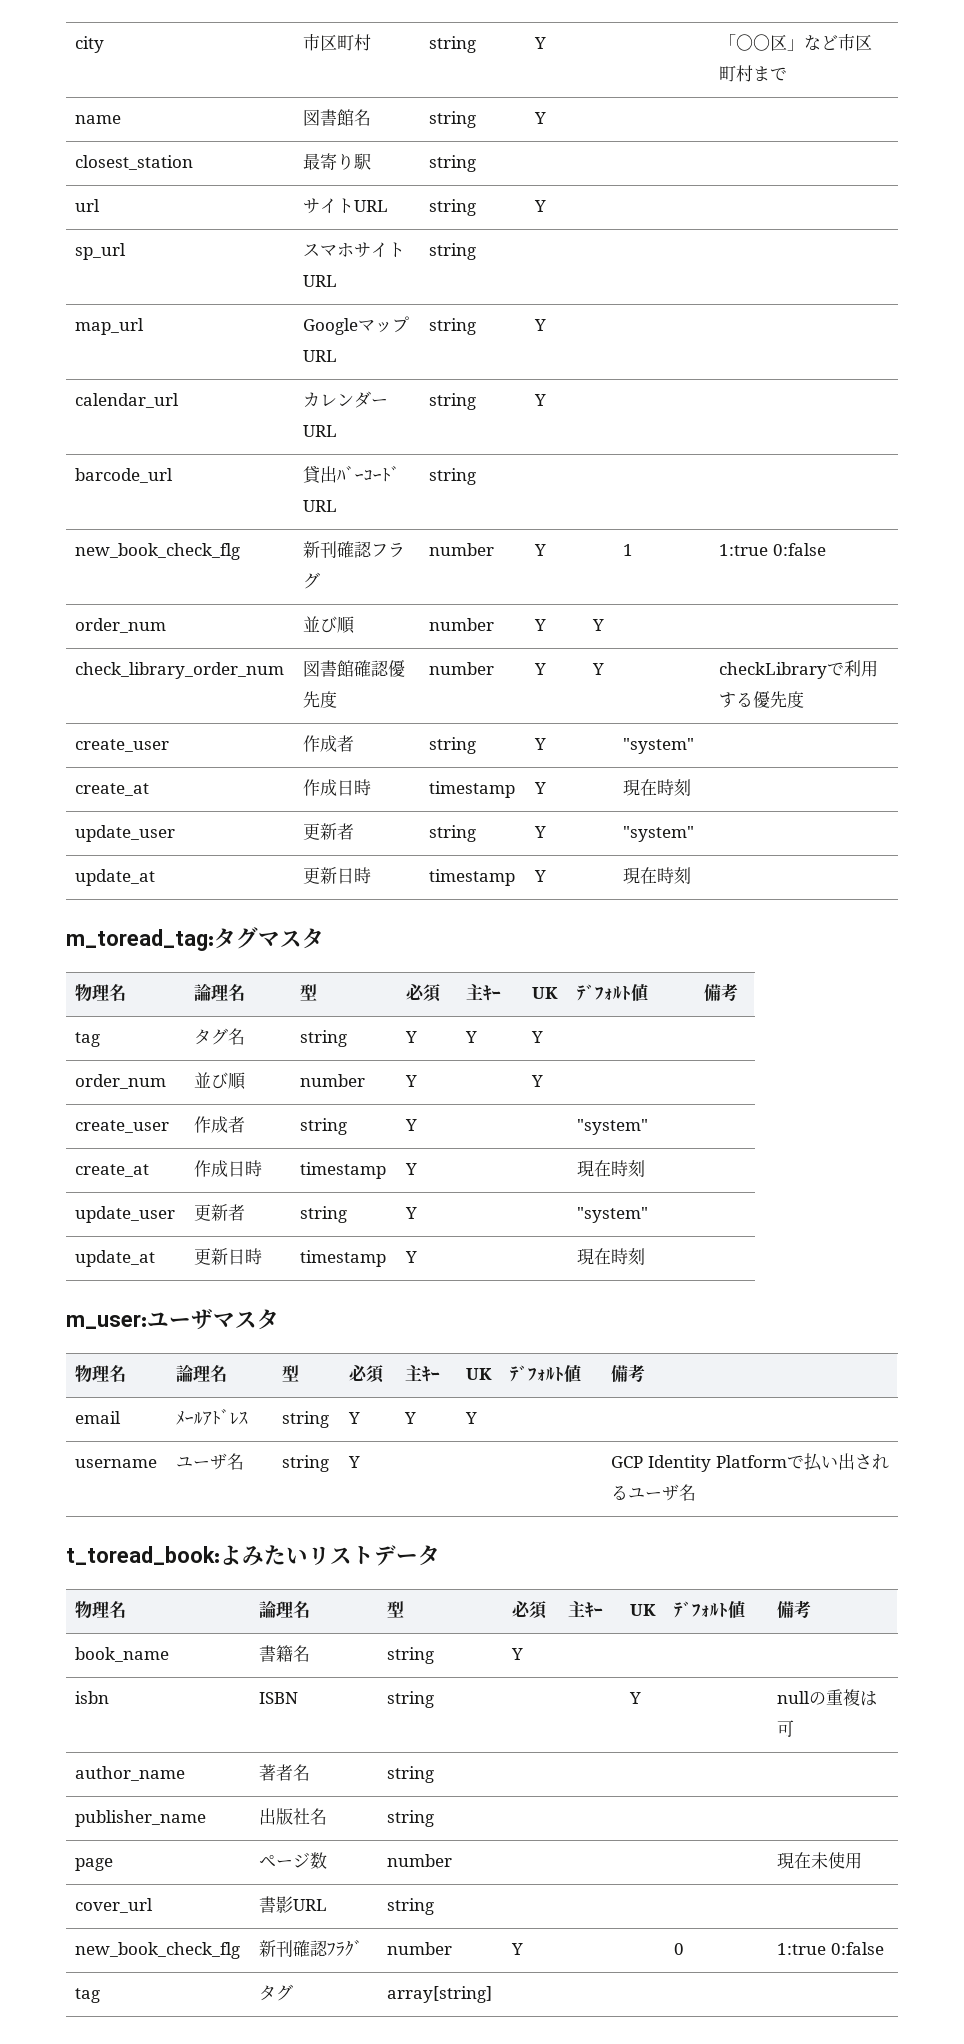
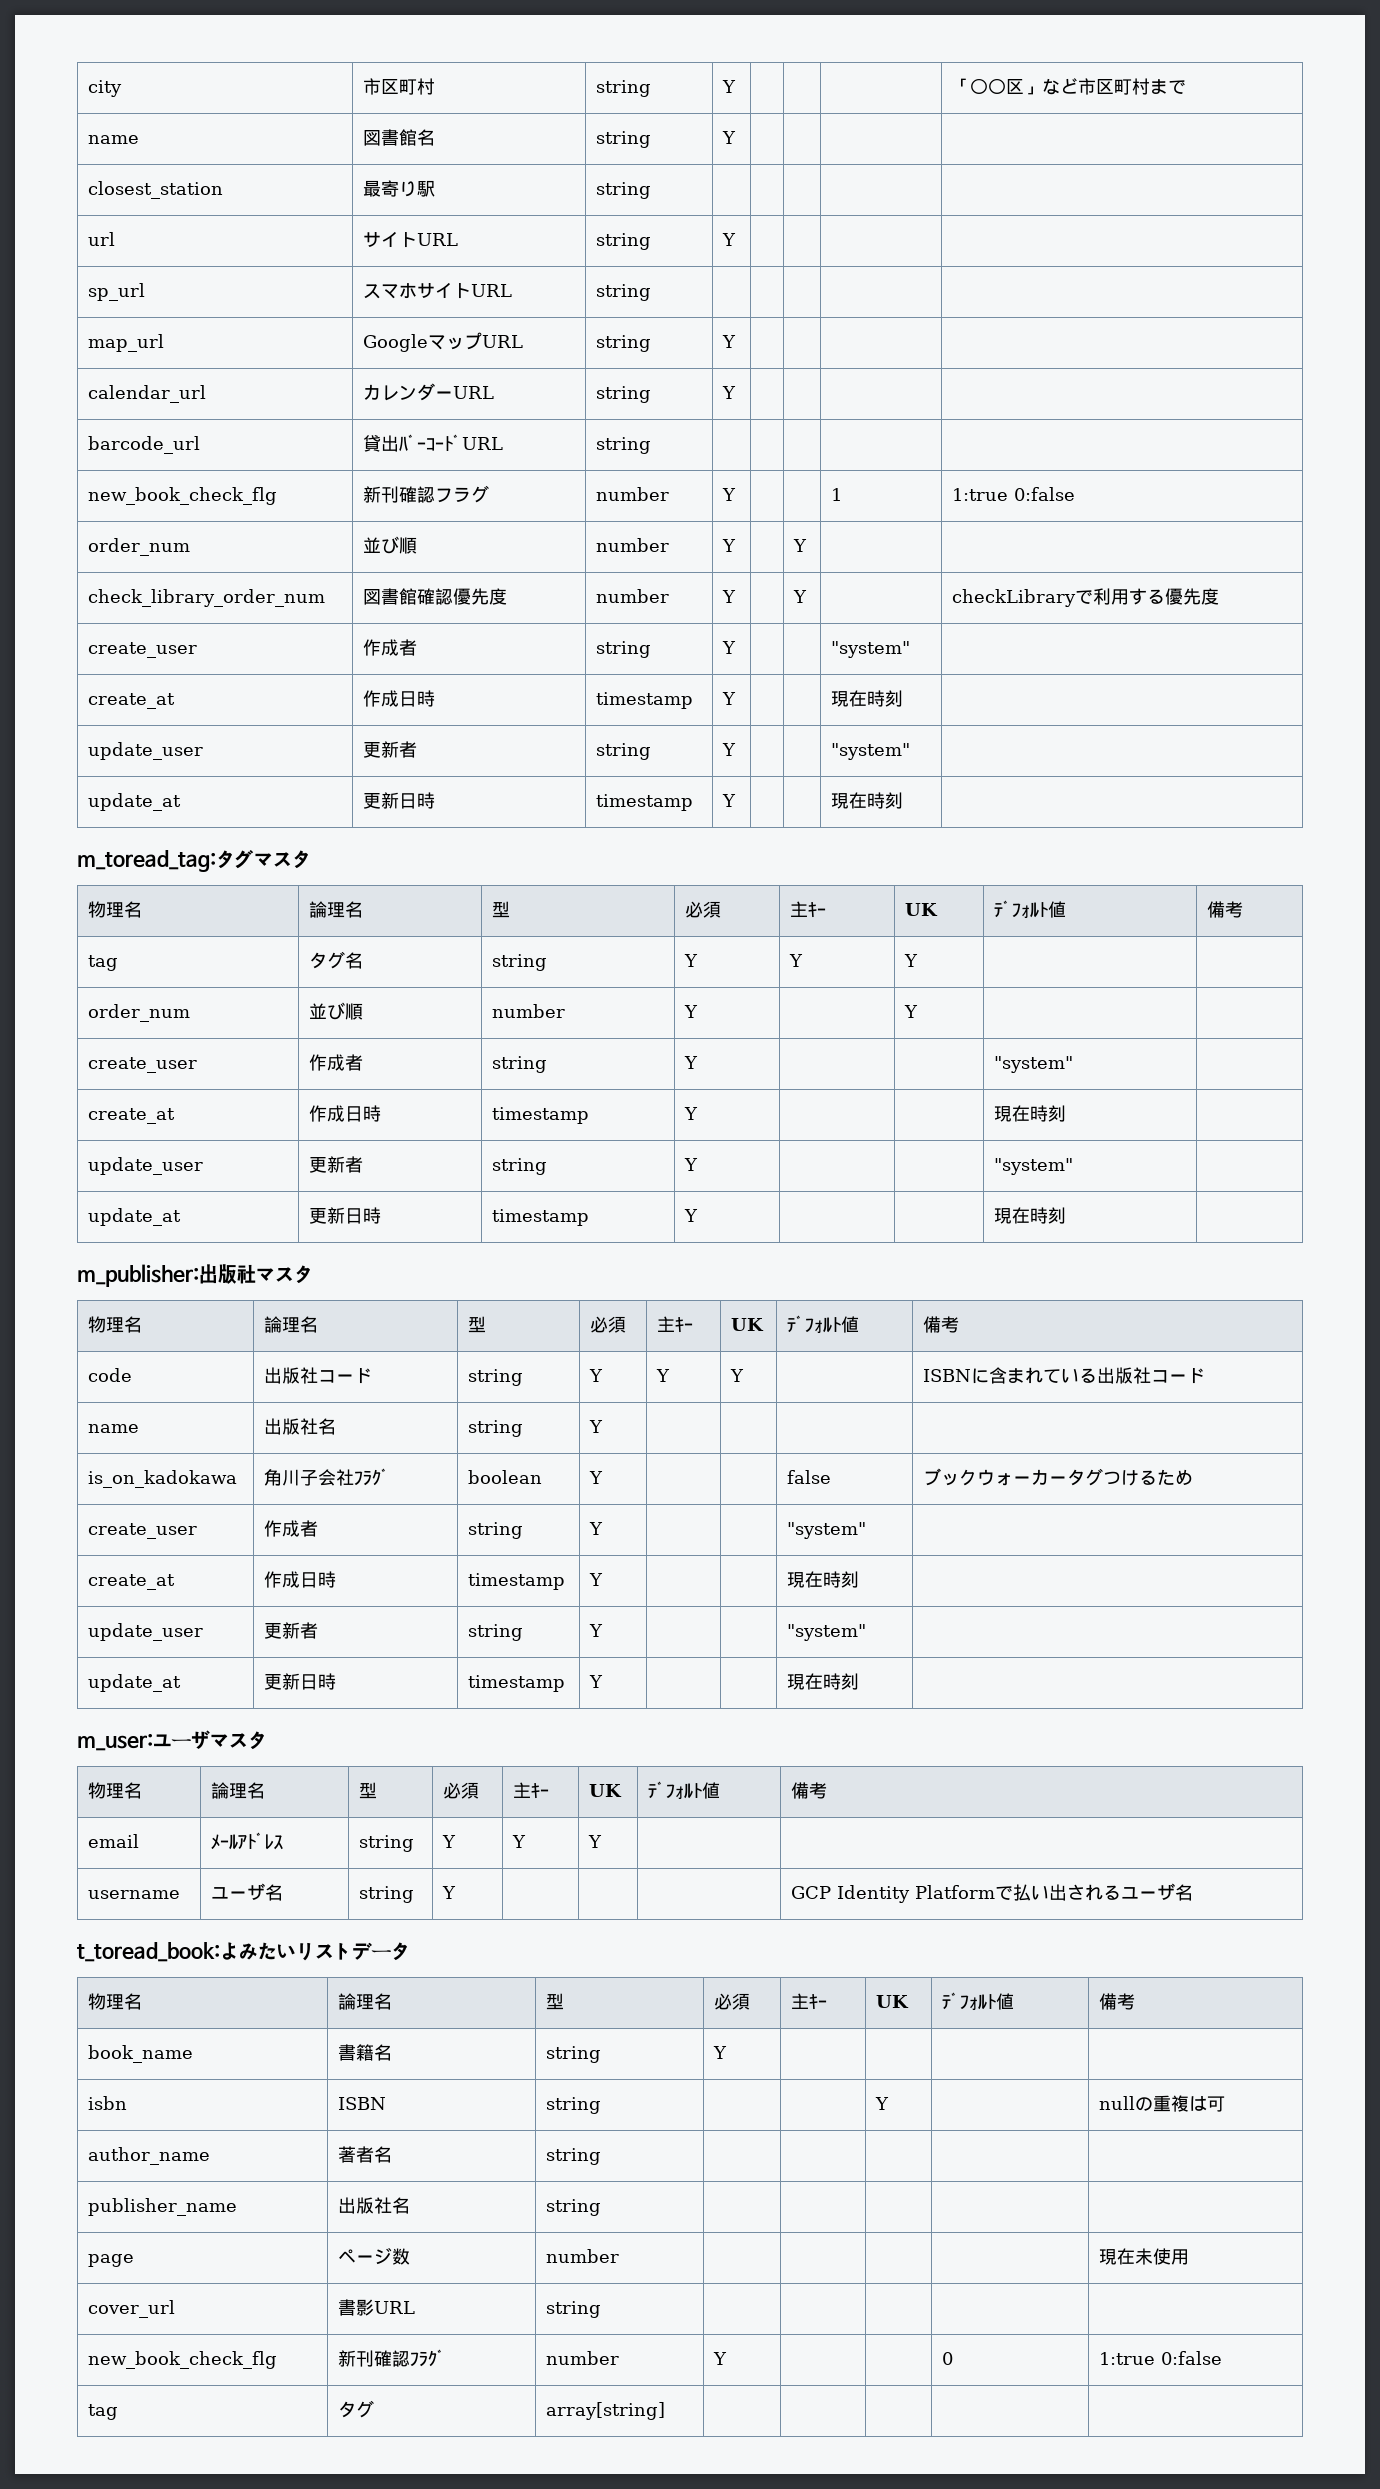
+ m_publisher:出版社マスタ
+ 物理名 | 論理名 | 型 | 必須 | 主ｷｰ | UK | ﾃﾞﾌｫﾙﾄ値 | 備考
+ code | 出版社コード | string | Y | Y | Y | | ISBNに含まれている出版社コード
+ name | 出版社名 | string | Y | | | |
+ is_on_kadokawa | 角川子会社ﾌﾗｸﾞ | boolean | Y | | | false | ブックウォーカータグつけるため
+ create_user | 作成者 | string | Y | | | "system" |
+ create_at | 作成日時 | timestamp | Y | | | 現在時刻 |
+ update_user | 更新者 | string | Y | | | "system" |
+ update_at | 更新日時 | timestamp | Y | | | 現在時刻 |

